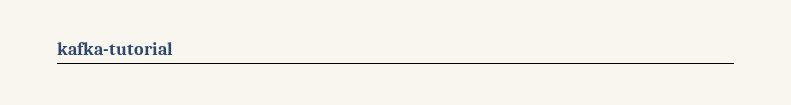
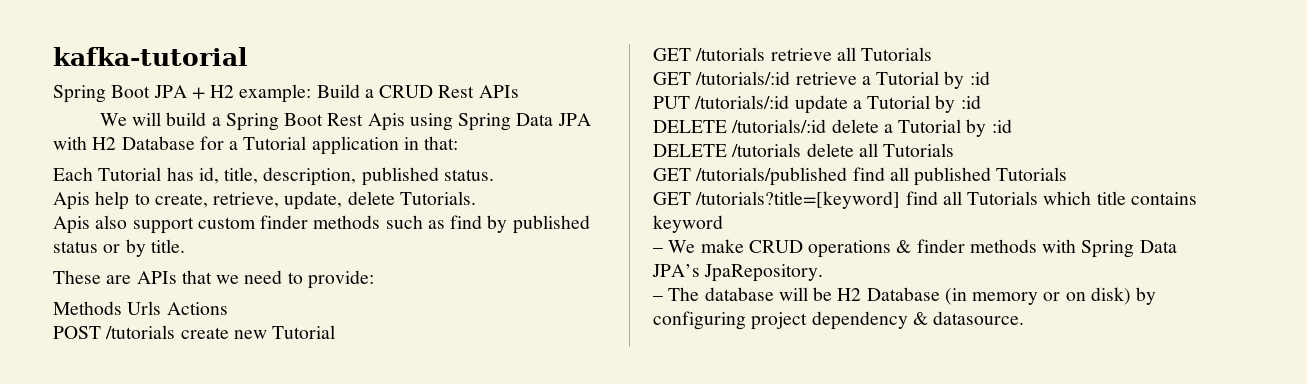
+ Spring Boot JPA + H2 example: Build a CRUD Rest APIs
+ We will build a Spring Boot Rest Apis using Spring Data JPA with H2 Database for a Tutorial application in that:
+ Each Tutorial has id, title, description, published status.
+ Apis help to create, retrieve, update, delete Tutorials.
+ Apis also support custom finder methods such as find by published status or by title.
+ These are APIs that we need to provide:
+ Methods Urls Actions
+ POST /tutorials create new Tutorial
+ GET /tutorials retrieve all Tutorials
+ GET /tutorials/:id retrieve a Tutorial by :id
+ PUT /tutorials/:id update a Tutorial by :id
+ DELETE /tutorials/:id delete a Tutorial by :id
+ DELETE /tutorials delete all Tutorials
+ GET /tutorials/published find all published Tutorials
+ GET /tutorials?title=[keyword] find all Tutorials which title contains keyword
+ – We make CRUD operations & finder methods with Spring Data JPA’s JpaRepository.
+ – The database will be H2 Database (in memory or on disk) by configuring project dependency & datasource.

